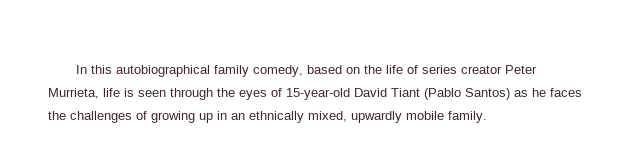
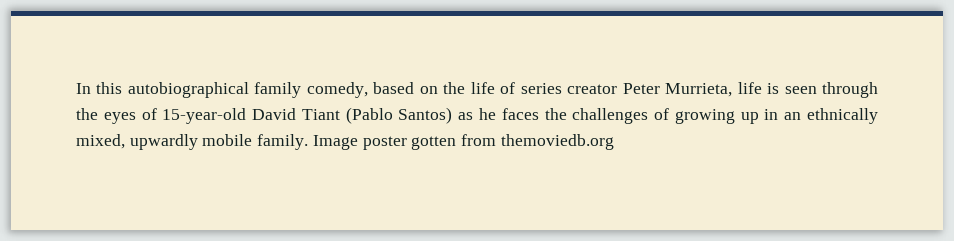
+ Image poster gotten from themoviedb.org

